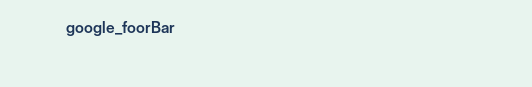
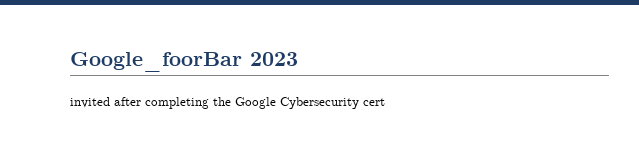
- google_foorBar
+ Google_foorBar 2023
+ invited after completing the Google Cybersecurity cert

